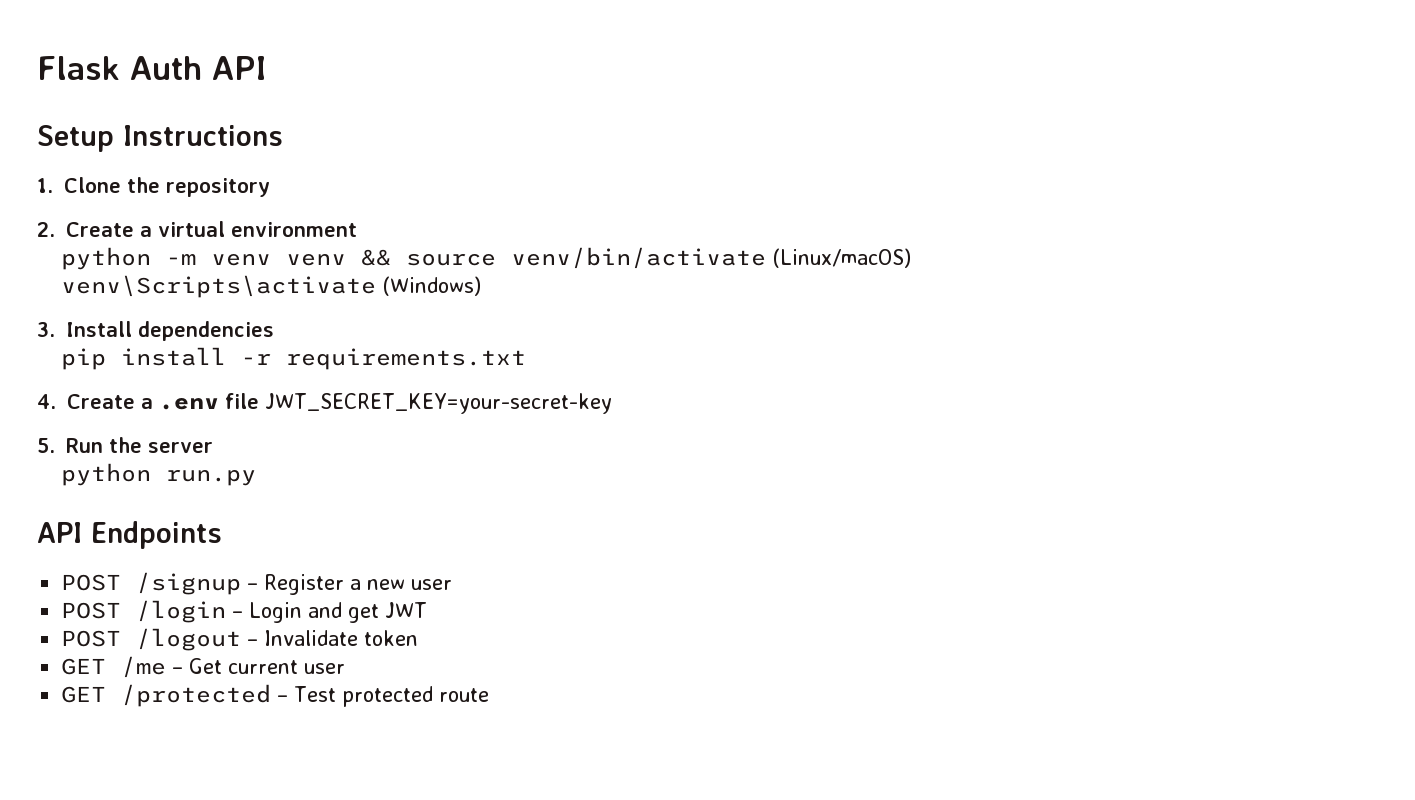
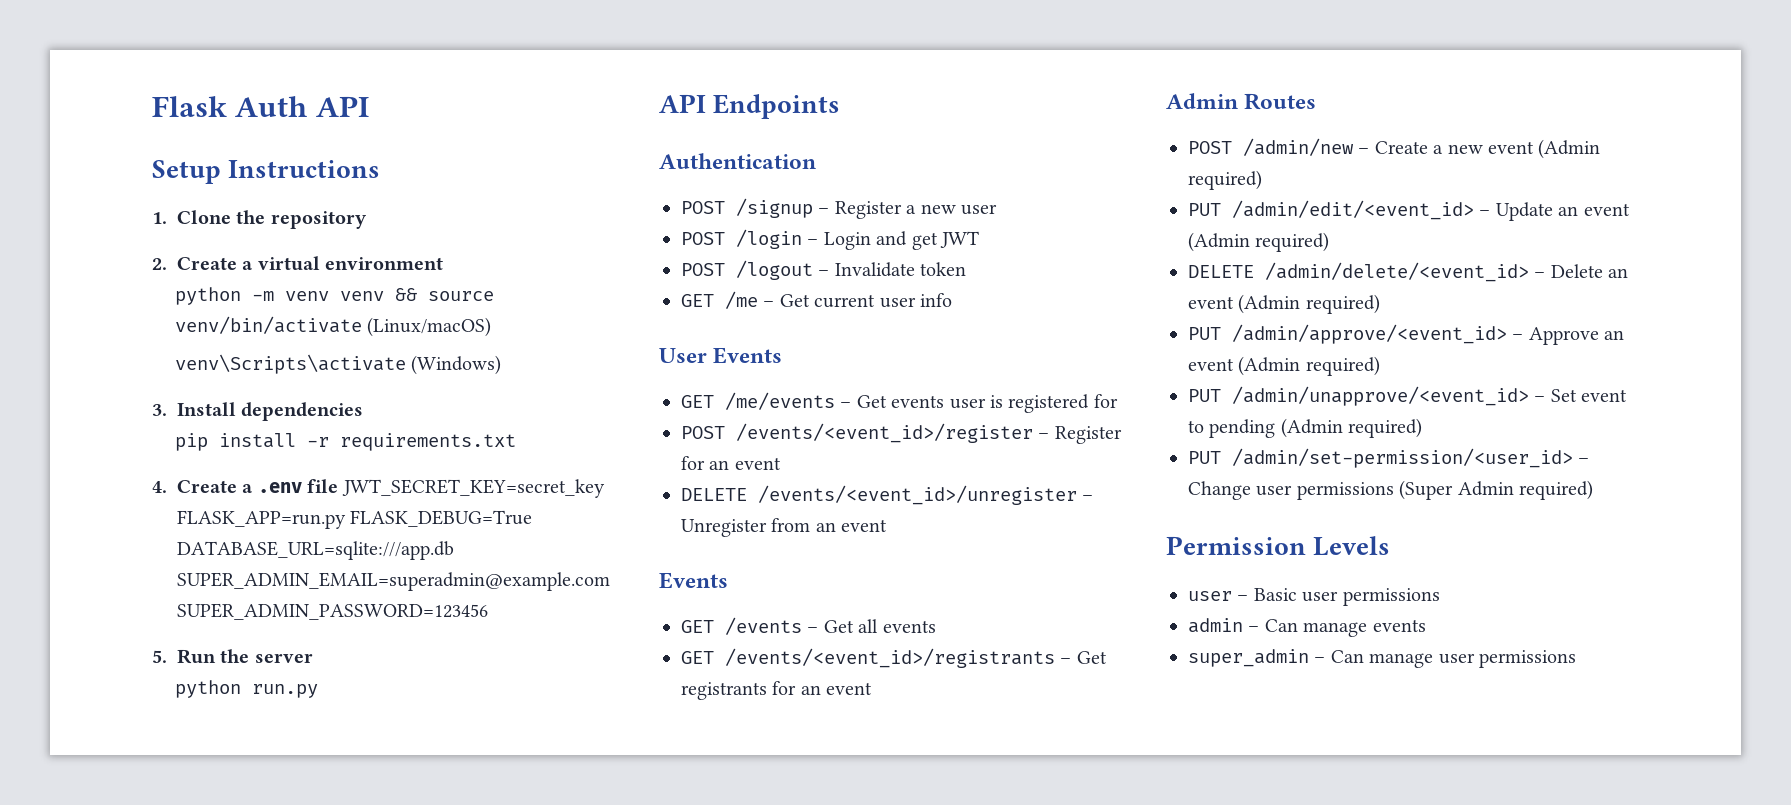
- 4. Create a .env file JWT_SECRET_KEY=your-secret-key
+ 4. Create a .env file JWT_SECRET_KEY=secret_key FLASK_APP=run.py FLASK_DEBUG=True DATABASE_URL=sqlite:///app.db SUPER_ADMIN_EMAIL=superadmin@example.com SUPER_ADMIN_PASSWORD=123456
+ Authentication
- GET /me – Get current user
- GET /protected – Test protected route
+ GET /me – Get current user info
+ User Events
+ GET /me/events – Get events user is registered for
+ POST /events/<event_id>/register – Register for an event
+ DELETE /events/<event_id>/unregister – Unregister from an event
+ Events
+ GET /events – Get all events
+ GET /events/<event_id>/registrants – Get registrants for an event
+ Admin Routes
+ POST /admin/new – Create a new event (Admin required)
+ PUT /admin/edit/<event_id> – Update an event (Admin required)
+ DELETE /admin/delete/<event_id> – Delete an event (Admin required)
+ PUT /admin/approve/<event_id> – Approve an event (Admin required)
+ PUT /admin/unapprove/<event_id> – Set event to pending (Admin required)
+ PUT /admin/set-permission/<user_id> – Change user permissions (Super Admin required)
+ Permission Levels
+ user – Basic user permissions
+ admin – Can manage events
+ super_admin – Can manage user permissions

